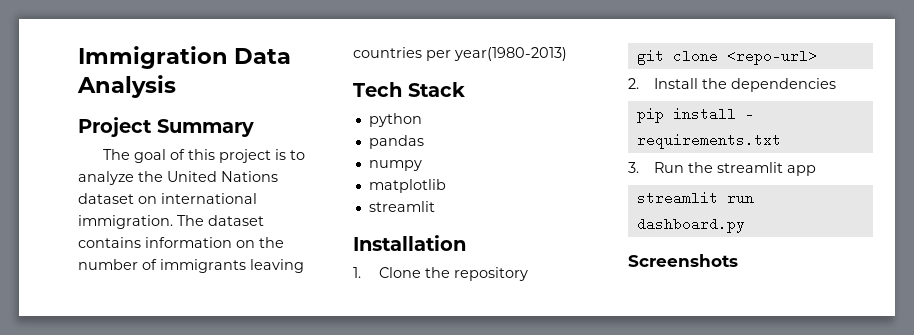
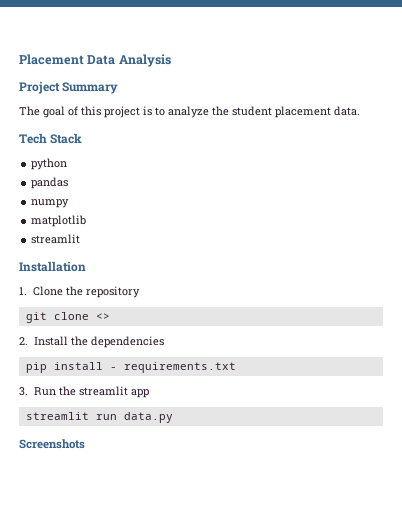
- Immigration Data Analysis
+ Placement Data Analysis
- The goal of this project is to analyze the United Nations dataset on international immigration. The dataset contains information on the number of immigrants leaving countries per year(1980-2013)
+ The goal of this project is to analyze the student placement data.
- git clone <repo-url>
+ git clone <>
- streamlit run dashboard.py
+ streamlit run data.py

